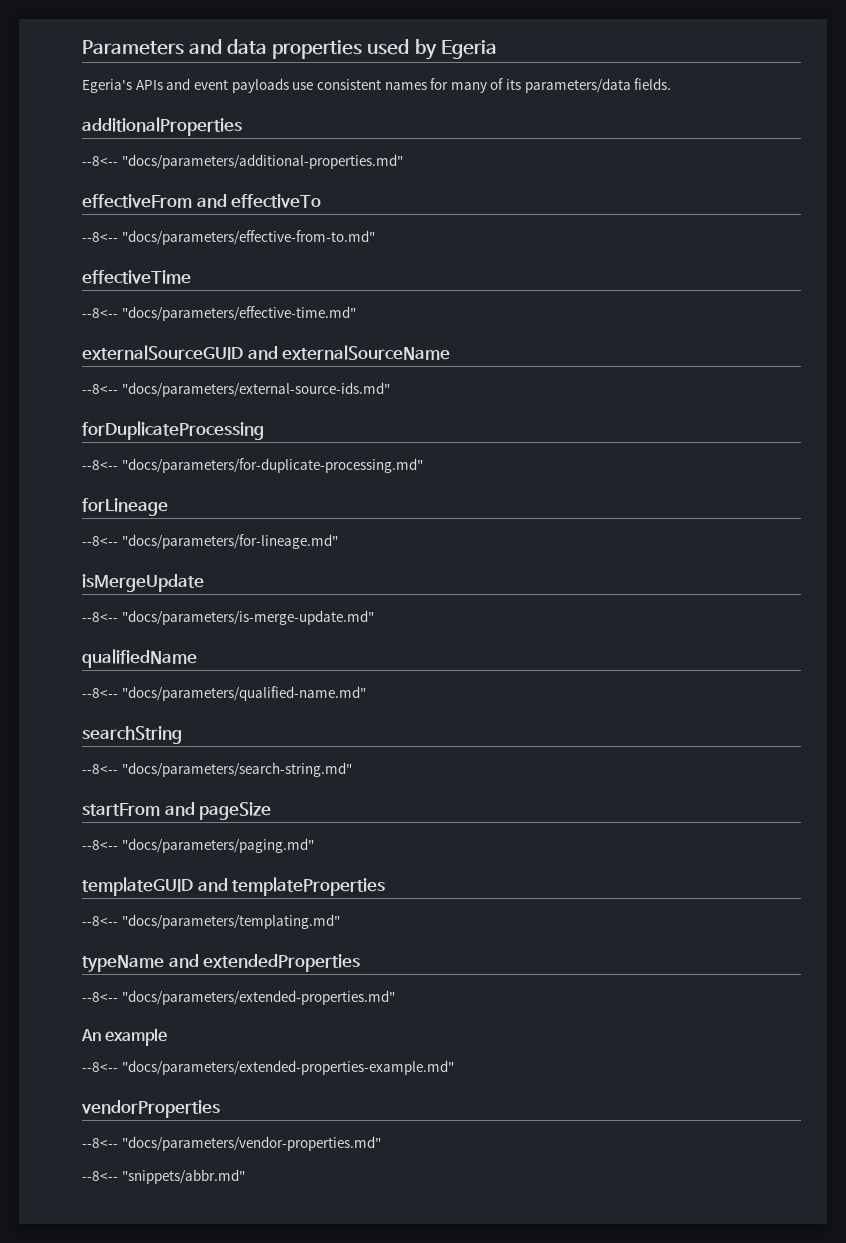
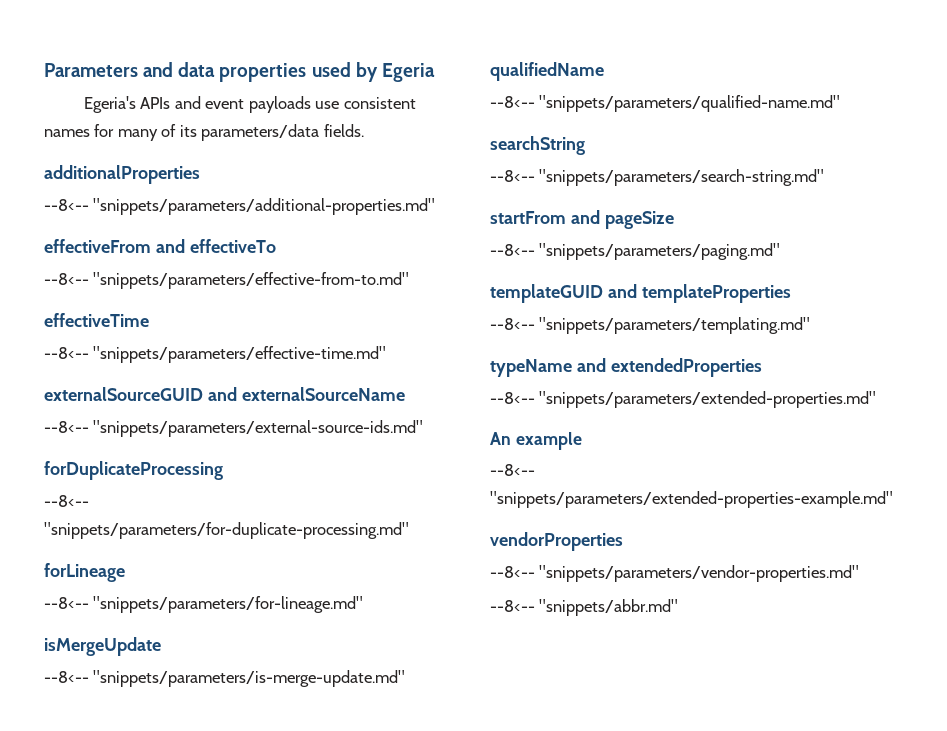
- --8<-- "docs/parameters/additional-properties.md"
+ --8<-- "snippets/parameters/additional-properties.md"
- --8<-- "docs/parameters/effective-from-to.md"
+ --8<-- "snippets/parameters/effective-from-to.md"
- --8<-- "docs/parameters/effective-time.md"
+ --8<-- "snippets/parameters/effective-time.md"
- --8<-- "docs/parameters/external-source-ids.md"
+ --8<-- "snippets/parameters/external-source-ids.md"
- --8<-- "docs/parameters/for-duplicate-processing.md"
+ --8<-- "snippets/parameters/for-duplicate-processing.md"
- --8<-- "docs/parameters/for-lineage.md"
+ --8<-- "snippets/parameters/for-lineage.md"
- --8<-- "docs/parameters/is-merge-update.md"
+ --8<-- "snippets/parameters/is-merge-update.md"
- --8<-- "docs/parameters/qualified-name.md"
+ --8<-- "snippets/parameters/qualified-name.md"
- --8<-- "docs/parameters/search-string.md"
+ --8<-- "snippets/parameters/search-string.md"
- --8<-- "docs/parameters/paging.md"
+ --8<-- "snippets/parameters/paging.md"
- --8<-- "docs/parameters/templating.md"
+ --8<-- "snippets/parameters/templating.md"
- --8<-- "docs/parameters/extended-properties.md"
+ --8<-- "snippets/parameters/extended-properties.md"
- --8<-- "docs/parameters/extended-properties-example.md"
+ --8<-- "snippets/parameters/extended-properties-example.md"
- --8<-- "docs/parameters/vendor-properties.md"
+ --8<-- "snippets/parameters/vendor-properties.md"

